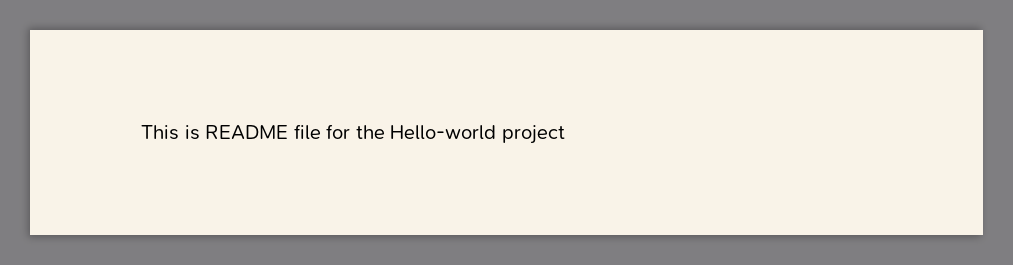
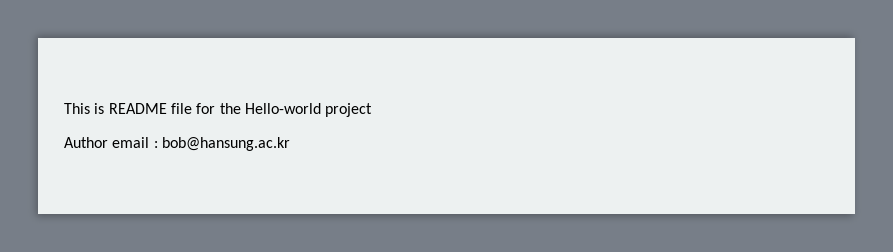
+ Author email : bob@hansung.ac.kr

